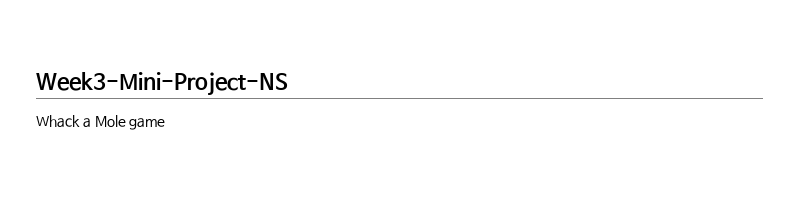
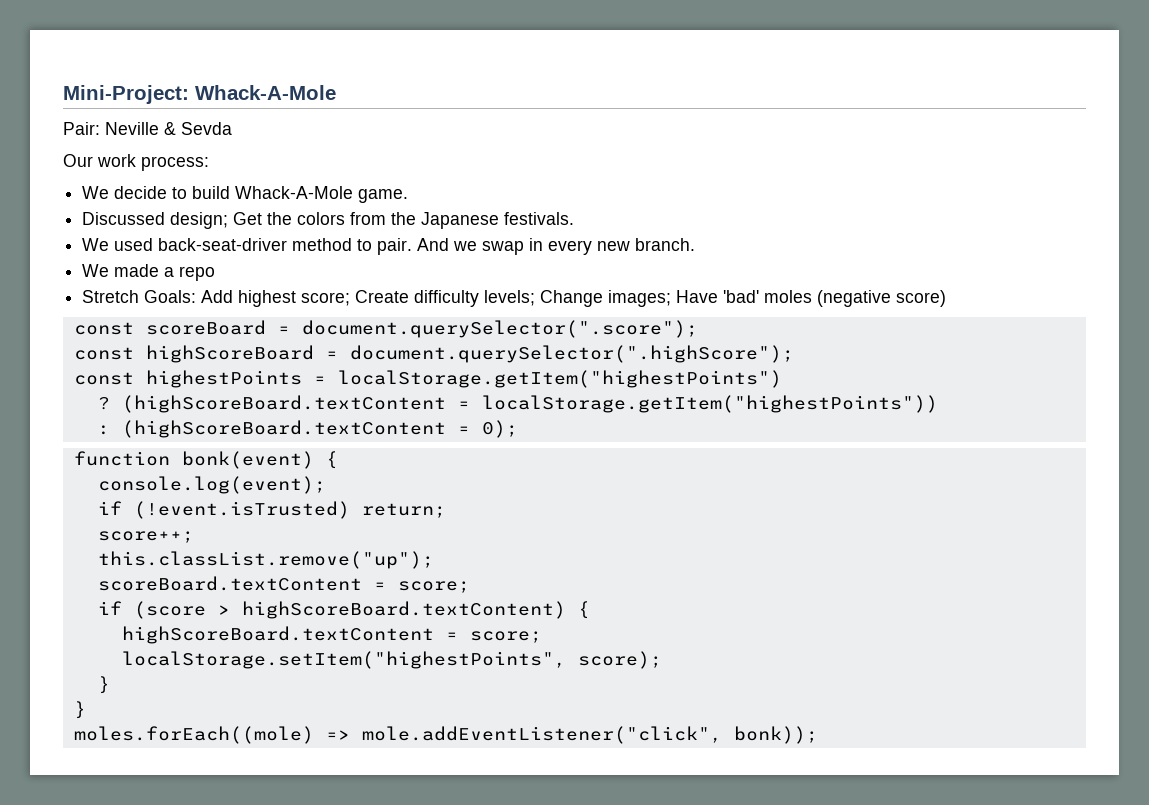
- Week3-Mini-Project-NS
- Whack a Mole game
+ Mini-Project: Whack-A-Mole
+ Pair: Neville & Sevda
+ Our work process:
+ We decide to build Whack-A-Mole game.
+ Discussed design; Get the colors from the Japanese festivals.
+ We used back-seat-driver method to pair. And we swap in every new branch.
+ We made a repo
+ Stretch Goals: Add highest score; Create difficulty levels; Change images; Have 'bad' moles (negative score)
+ const scoreBoard = document.querySelector(".score");
+ const highScoreBoard = document.querySelector(".highScore");
+ const highestPoints = localStorage.getItem("highestPoints")
+ ? (highScoreBoard.textContent = localStorage.getItem("highestPoints"))
+ : (highScoreBoard.textContent = 0);
+ function bonk(event) {
+ console.log(event);
+ if (!event.isTrusted) return;
+ score++;
+ this.classList.remove("up");
+ scoreBoard.textContent = score;
+ if (score > highScoreBoard.textContent) {
+ highScoreBoard.textContent = score;
+ localStorage.setItem("highestPoints", score);
+ }
+ }
+ moles.forEach((mole) => mole.addEventListener("click", bonk));

